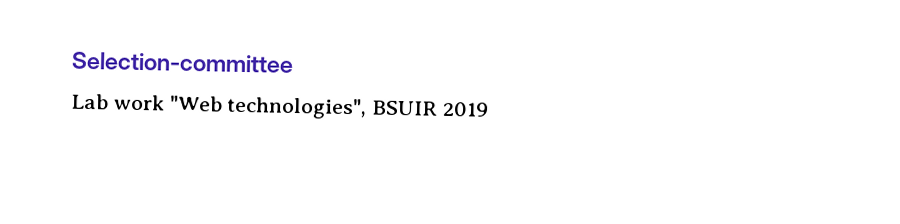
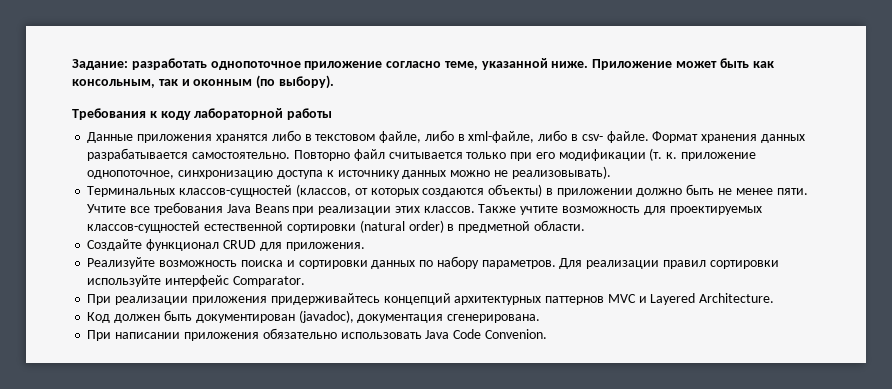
- Selection-committee
- Lab work "Web technologies", BSUIR 2019
+ Задание: разработать однопоточное приложение согласно теме, указанной ниже. Приложение может быть как консольным, так и оконным (по выбору).
+ Требования к коду лабораторной работы
+ Данные приложения хранятся либо в текстовом файле, либо в xml-файле, либо в csv- файле. Формат хранения данных разрабатывается самостоятельно. Повторно файл считывается только при его модификации (т. к. приложение однопоточное, синхронизацию доступа к источнику данных можно не реализовывать).
+ Терминальных классов-сущностей (классов, от которых создаются объекты) в приложении должно быть не менее пяти. Учтите все требования Java Beans при реализации этих классов. Также учтите возможность для проектируемых классов-сущностей естественной сортировки (natural order) в предметной области.
+ Создайте функционал CRUD для приложения.
+ Реализуйте возможность поиска и сортировки данных по набору параметров. Для реализации правил сортировки используйте интерфейс Comparator.
+ При реализации приложения придерживайтесь концепций архитектурных паттернов MVC и Layered Architecture.
+ Код должен быть документирован (javadoc), документация сгенерирована.
+ При написании приложения обязательно использовать Java Code Convenion.

